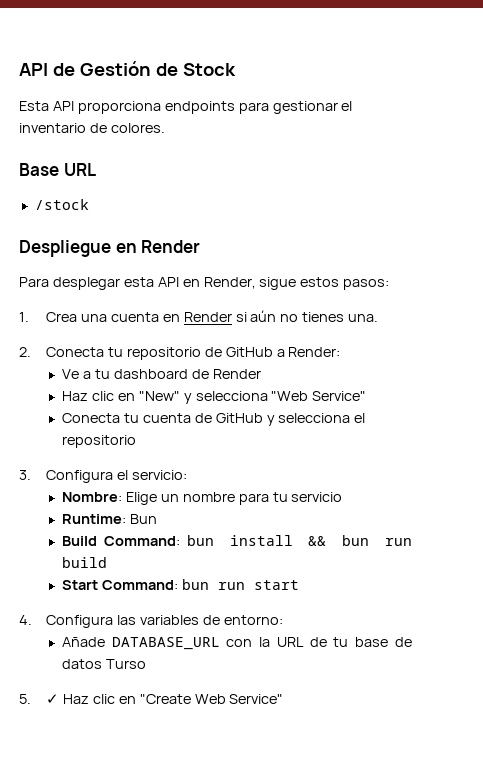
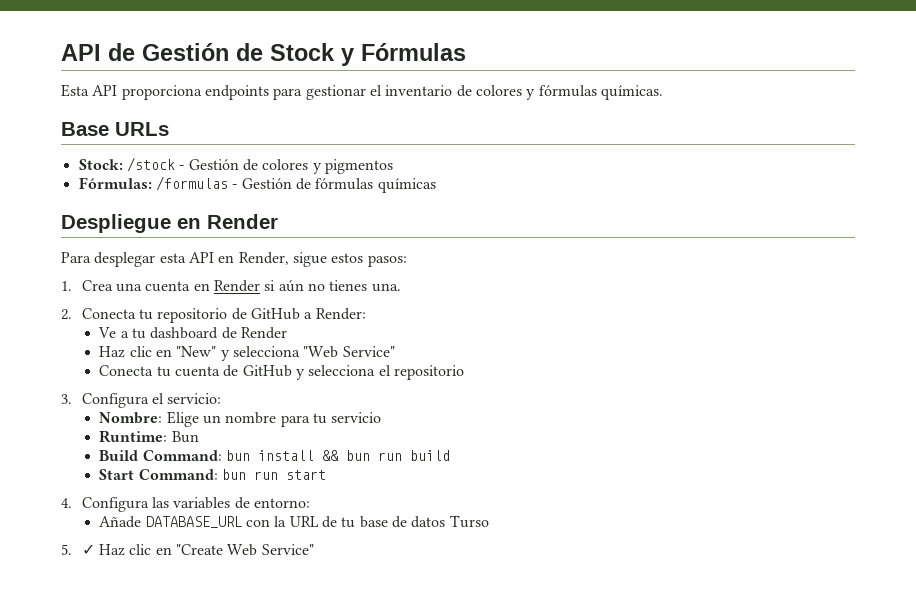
- API de Gestión de Stock
+ API de Gestión de Stock y Fórmulas
- Esta API proporciona endpoints para gestionar el inventario de colores.
+ Esta API proporciona endpoints para gestionar el inventario de colores y fórmulas químicas.
- Base URL
- /stock
+ Base URLs
+ Stock: /stock - Gestión de colores y pigmentos
+ Fórmulas: /formulas - Gestión de fórmulas químicas

